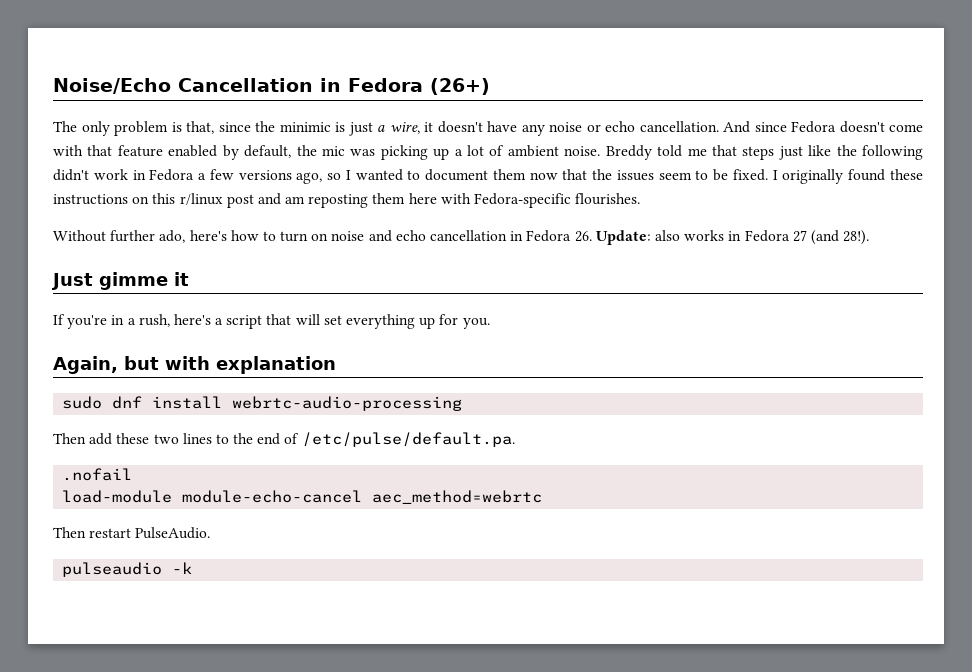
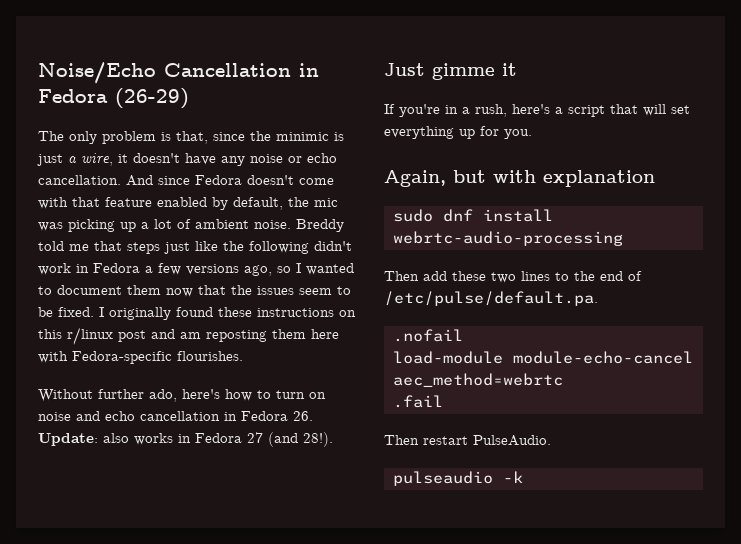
- Noise/Echo Cancellation in Fedora (26+)
+ Noise/Echo Cancellation in Fedora (26-29)
+ .fail

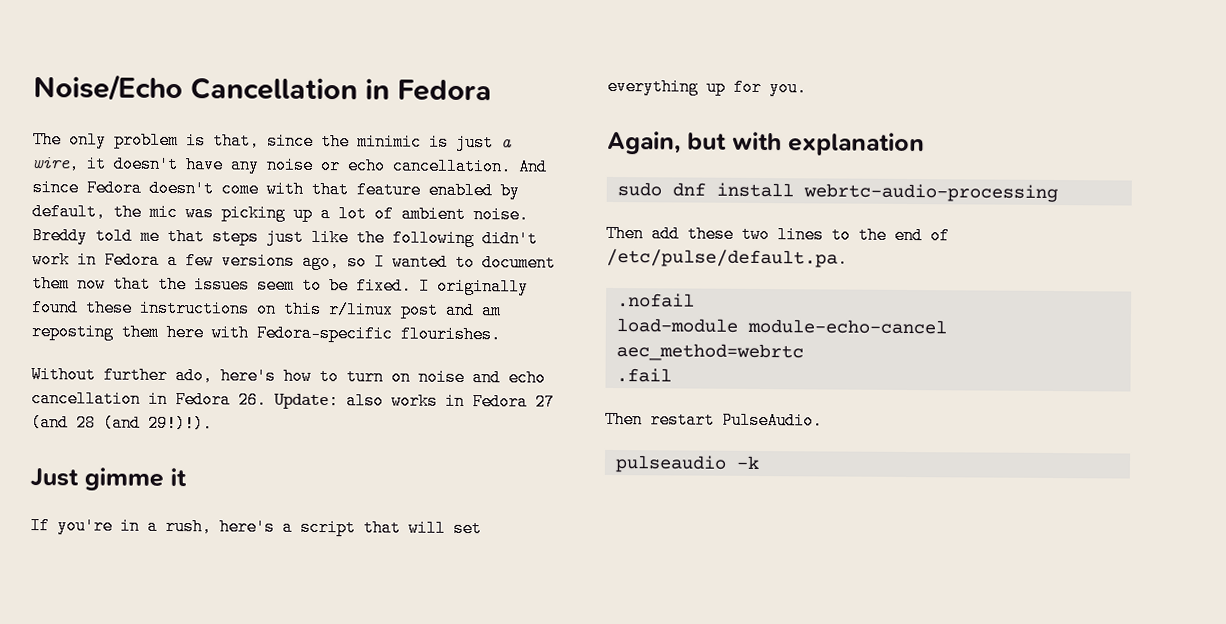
- Noise/Echo Cancellation in Fedora (26-29)
+ Noise/Echo Cancellation in Fedora
- Without further ado, here's how to turn on noise and echo cancellation in Fedora 26. Update: also works in Fedora 27 (and 28!).
+ Without further ado, here's how to turn on noise and echo cancellation in Fedora 26. Update: also works in Fedora 27 (and 28 (and 29!)!).

